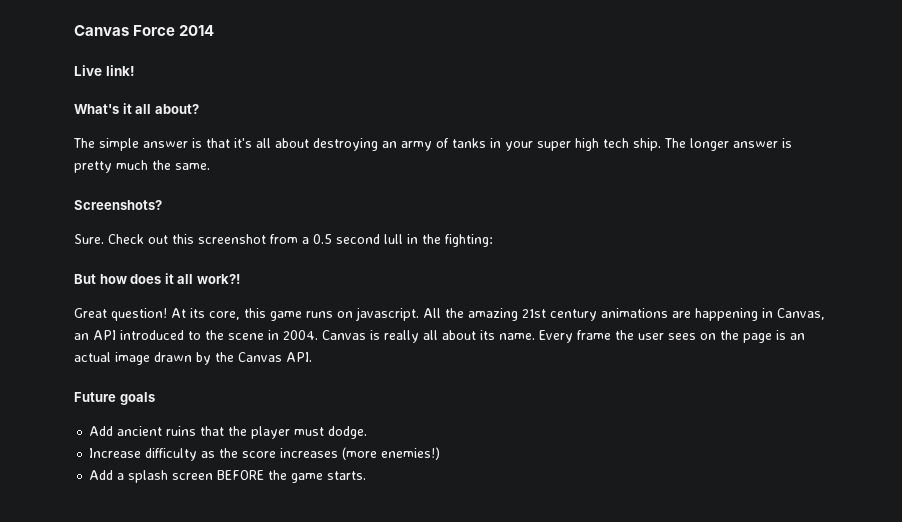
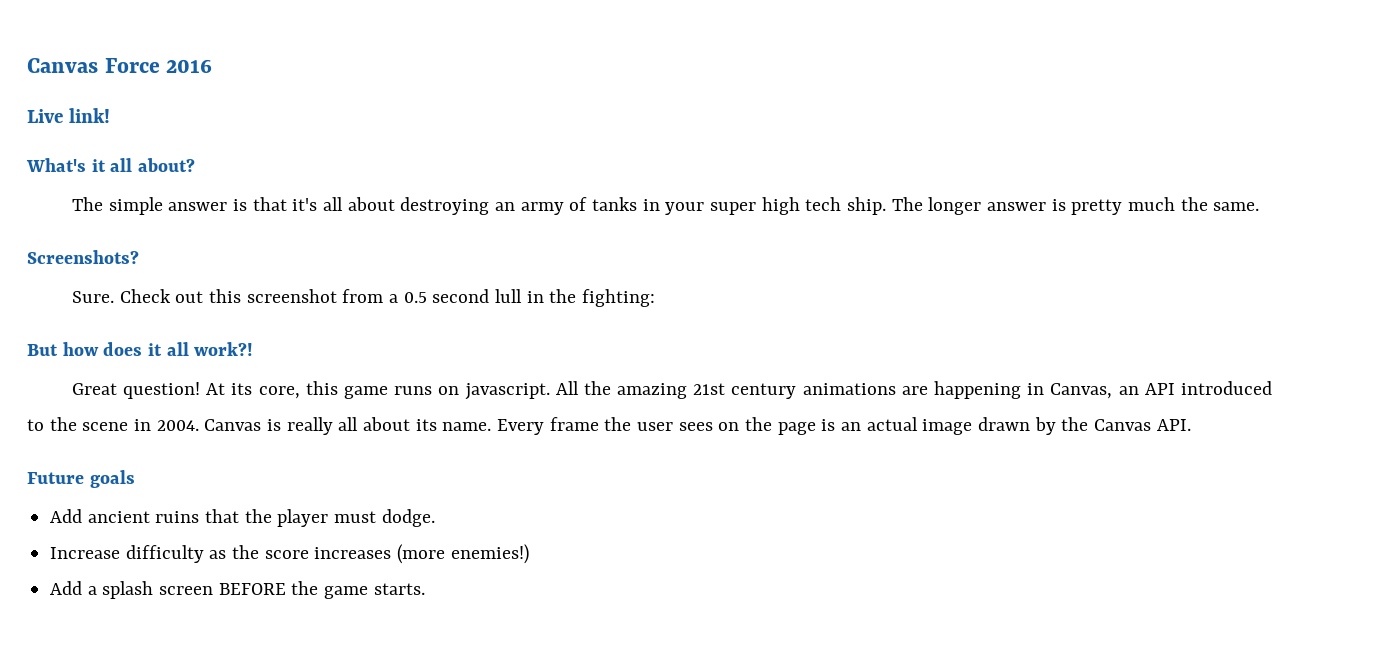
- Canvas Force 2014
+ Canvas Force 2016

